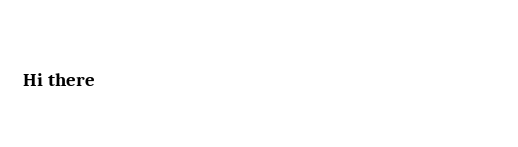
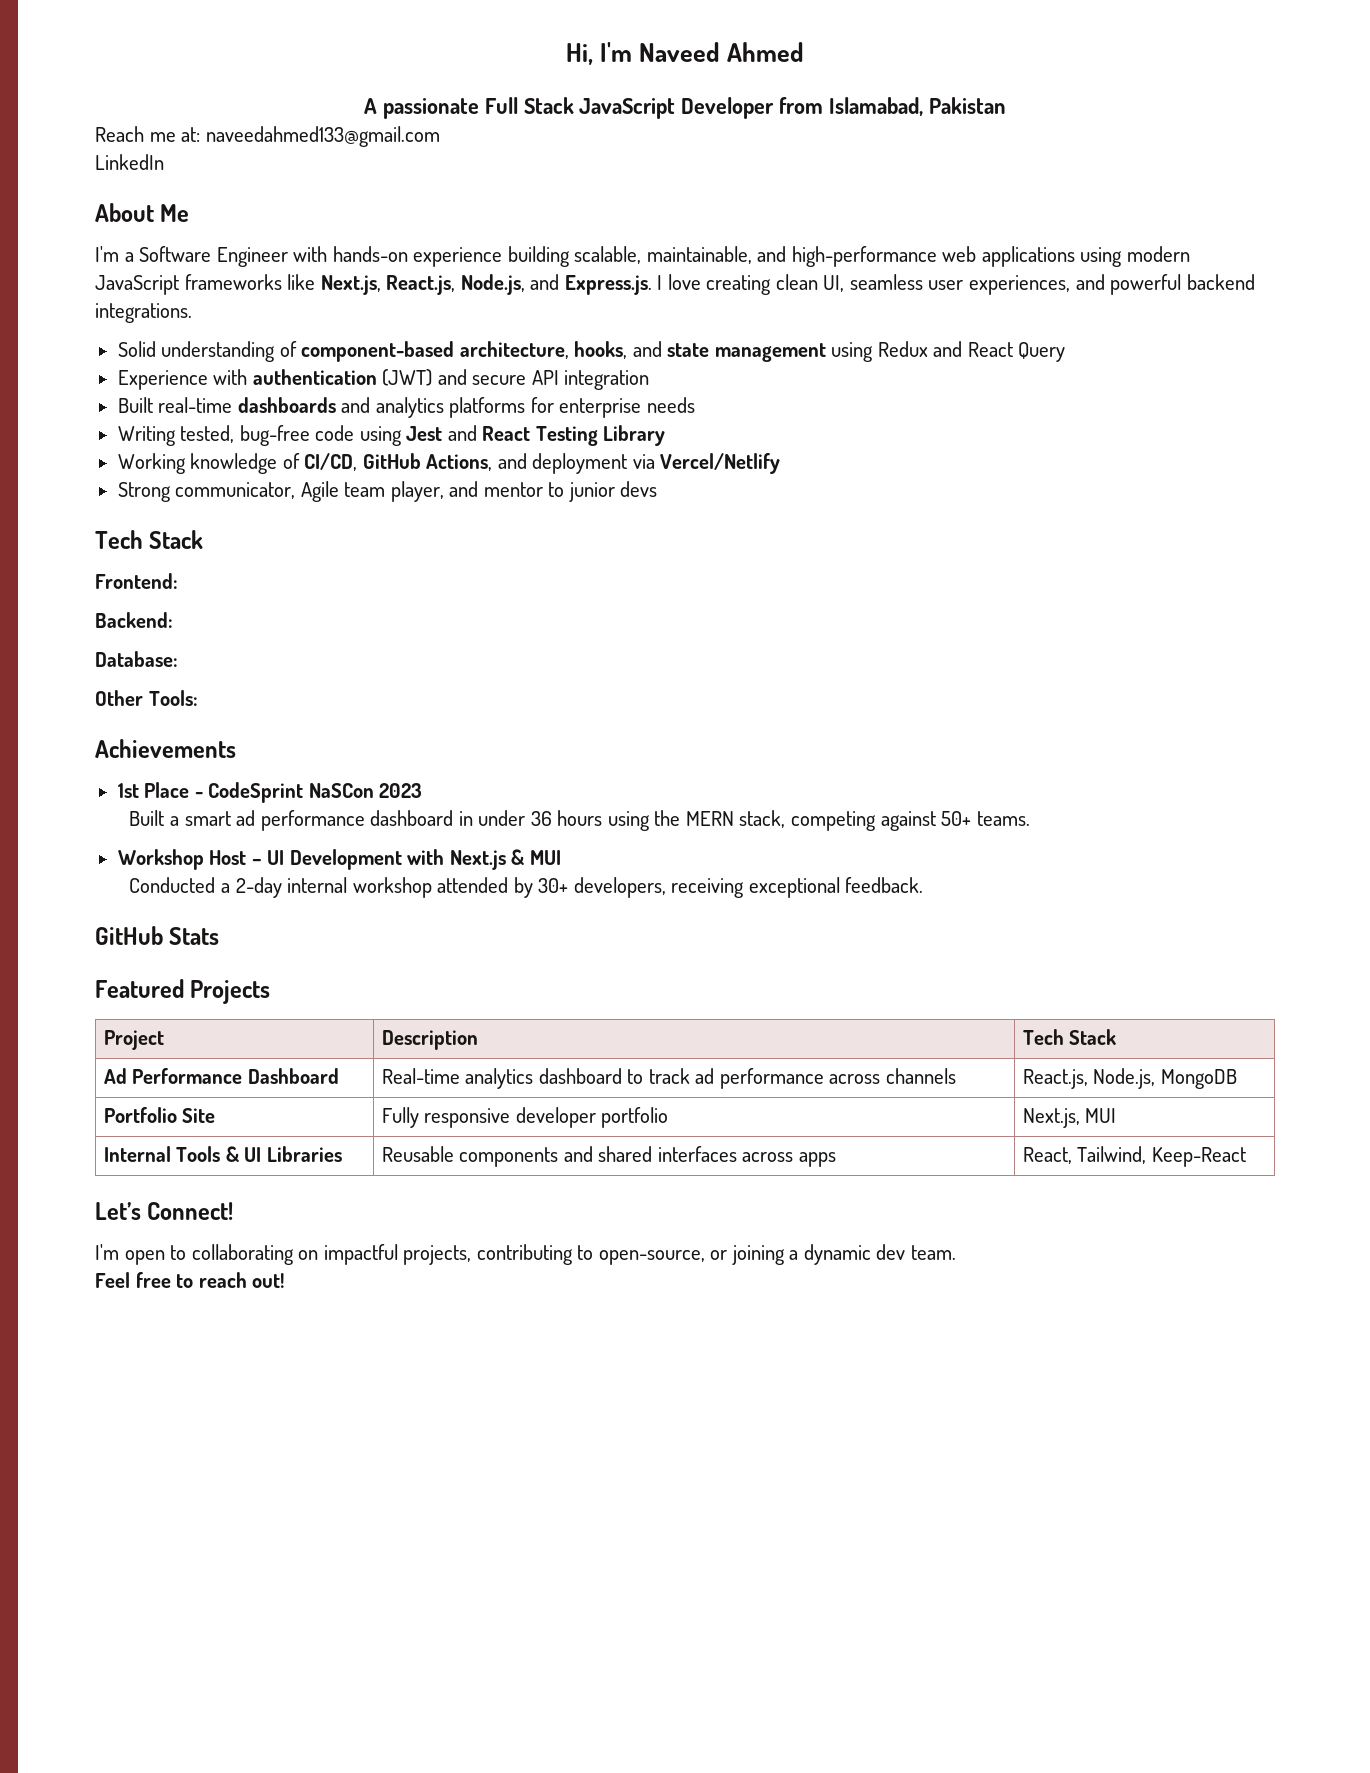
- Hi there
+ Hi, I'm Naveed Ahmed
+ A passionate Full Stack JavaScript Developer from Islamabad, Pakistan
+ Reach me at: naveedahmed133@gmail.com
+ LinkedIn
+ About Me
+ I'm a Software Engineer with hands-on experience building scalable, maintainable, and high-performance web applications using modern JavaScript frameworks like Next.js, React.js, Node.js, and Express.js. I love creating clean UI, seamless user experiences, and powerful backend integrations.
+ Solid understanding of component-based architecture, hooks, and state management using Redux and React Query
+ Experience with authentication (JWT) and secure API integration
+ Built real-time dashboards and analytics platforms for enterprise needs
+ Writing tested, bug-free code using Jest and React Testing Library
+ Working knowledge of CI/CD, GitHub Actions, and deployment via Vercel/Netlify
+ Strong communicator, Agile team player, and mentor to junior devs
+ Tech Stack
+ Frontend:
+ Backend:
+ Database:
+ Other Tools:
+ Achievements
+ 1st Place - CodeSprint NaSCon 2023
+ Built a smart ad performance dashboard in under 36 hours using the MERN stack, competing against 50+ teams.
+ Workshop Host – UI Development with Next.js & MUI
+ Conducted a 2-day internal workshop attended by 30+ developers, receiving exceptional feedback.
+ GitHub Stats
+ Featured Projects
+ Project | Description | Tech Stack
+ Ad Performance Dashboard | Real-time analytics dashboard to track ad performance across channels | React.js, Node.js, MongoDB
+ Portfolio Site | Fully responsive developer portfolio | Next.js, MUI
+ Internal Tools & UI Libraries | Reusable components and shared interfaces across apps | React, Tailwind, Keep-React
+ Let’s Connect!
+ I'm open to collaborating on impactful projects, contributing to open-source, or joining a dynamic dev team.
+ Feel free to reach out!

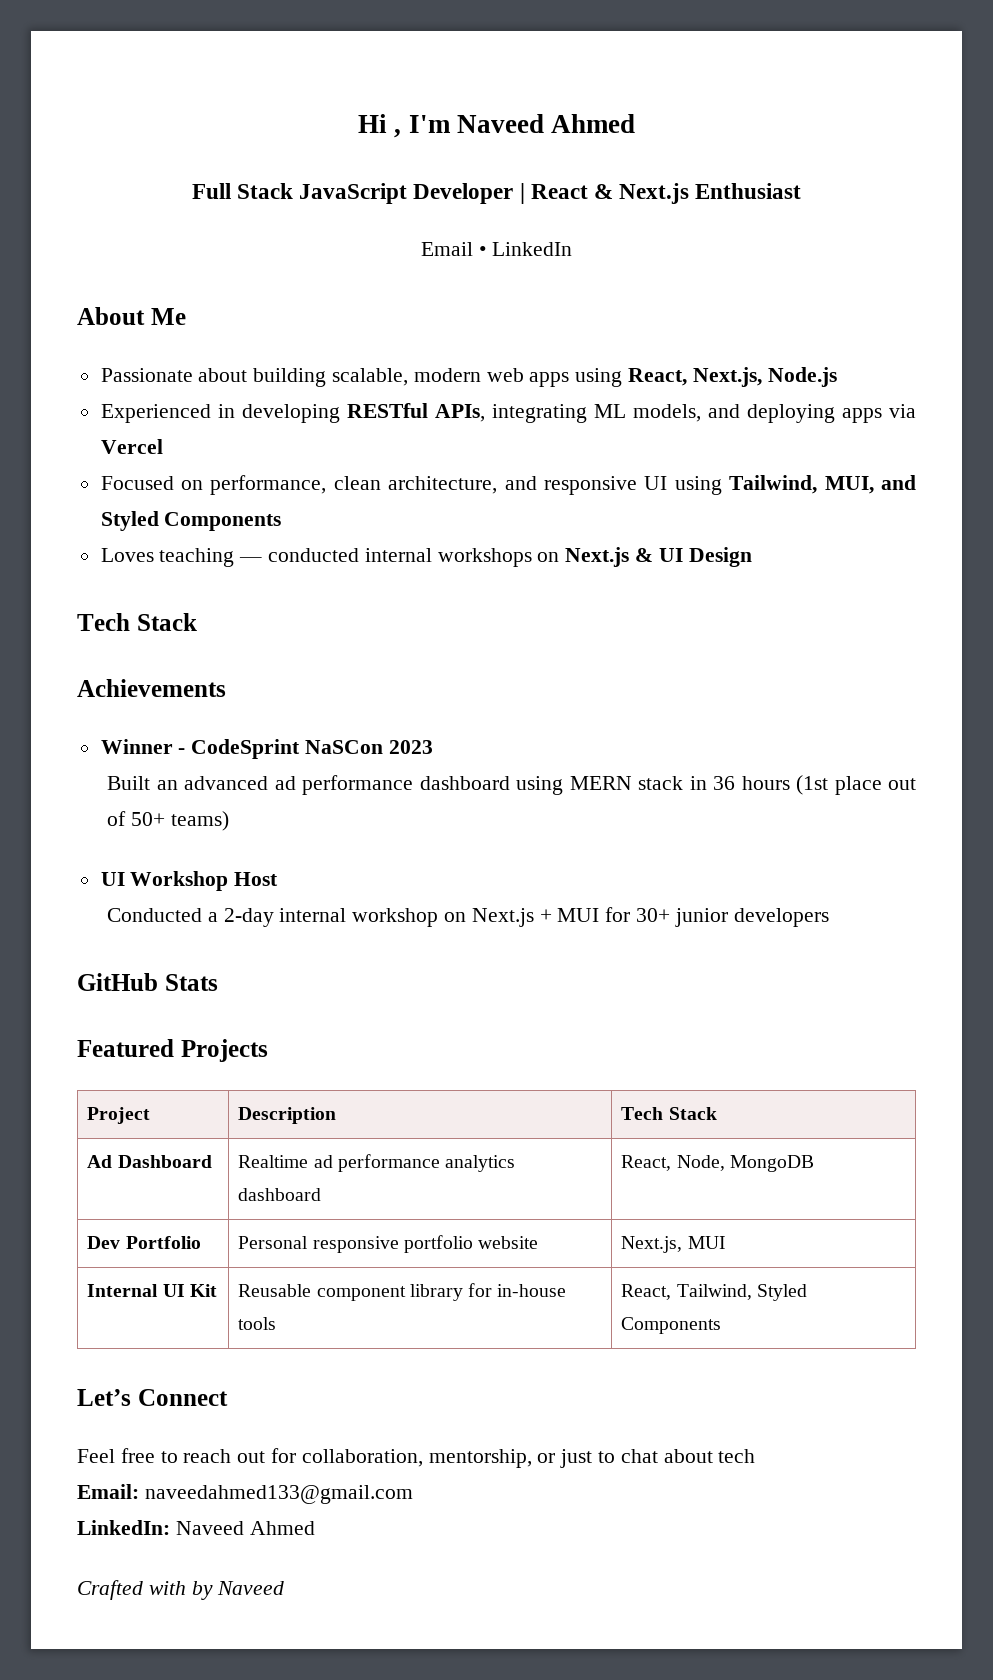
- Hi, I'm Naveed Ahmed
+ Hi , I'm Naveed Ahmed
- A passionate Full Stack JavaScript Developer from Islamabad, Pakistan
- Reach me at: naveedahmed133@gmail.com
- LinkedIn
+ Full Stack JavaScript Developer | React & Next.js Enthusiast
+ Email • LinkedIn
  About Me
- I'm a Software Engineer with hands-on experience building scalable, maintainable, and high-performance web applications using modern JavaScript frameworks like Next.js, React.js, Node.js, and Express.js. I love creating clean UI, seamless user experiences, and powerful backend integrations.
- Solid understanding of component-based architecture, hooks, and state management using Redux and React Query
- Experience with authentication (JWT) and secure API integration
- Built real-time dashboards and analytics platforms for enterprise needs
- Writing tested, bug-free code using Jest and React Testing Library
- Working knowledge of CI/CD, GitHub Actions, and deployment via Vercel/Netlify
- Strong communicator, Agile team player, and mentor to junior devs
+ Passionate about building scalable, modern web apps using React, Next.js, Node.js
+ Experienced in developing RESTful APIs, integrating ML models, and deploying apps via Vercel
+ Focused on performance, clean architecture, and responsive UI using Tailwind, MUI, and Styled Components
+ Loves teaching — conducted internal workshops on Next.js & UI Design
  Tech Stack
- Frontend:
- Backend:
- Database:
- Other Tools:
- 1st Place - CodeSprint NaSCon 2023
+ Winner - CodeSprint NaSCon 2023
- Built a smart ad performance dashboard in under 36 hours using the MERN stack, competing against 50+ teams.
- Workshop Host – UI Development with Next.js & MUI
+ Built an advanced ad performance dashboard using MERN stack in 36 hours (1st place out of 50+ teams)
+ UI Workshop Host
- Conducted a 2-day internal workshop attended by 30+ developers, receiving exceptional feedback.
+ Conducted a 2-day internal workshop on Next.js + MUI for 30+ junior developers
- Ad Performance Dashboard | Real-time analytics dashboard to track ad performance across channels | React.js, Node.js, MongoDB
+ Ad Dashboard | Realtime ad performance analytics dashboard | React, Node, MongoDB
- Portfolio Site | Fully responsive developer portfolio | Next.js, MUI
+ Dev Portfolio | Personal responsive portfolio website | Next.js, MUI
- Internal Tools & UI Libraries | Reusable components and shared interfaces across apps | React, Tailwind, Keep-React
+ Internal UI Kit | Reusable component library for in-house tools | React, Tailwind, Styled Components
- Let’s Connect!
- I'm open to collaborating on impactful projects, contributing to open-source, or joining a dynamic dev team.
- Feel free to reach out!
+ Let’s Connect
+ Feel free to reach out for collaboration, mentorship, or just to chat about tech
+ Email: naveedahmed133@gmail.com
+ LinkedIn: Naveed Ahmed
+ Crafted with by Naveed

